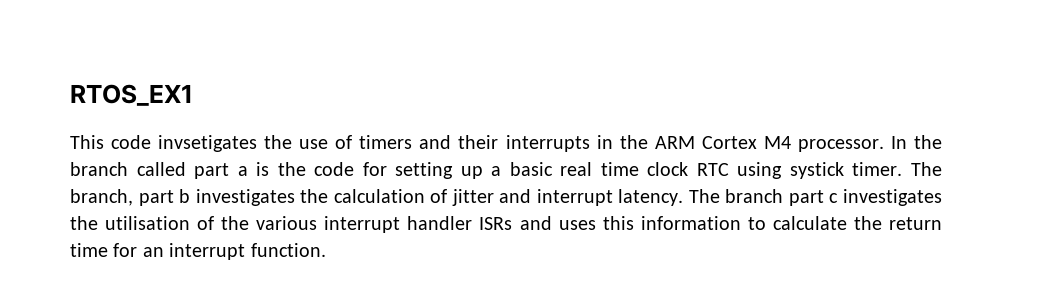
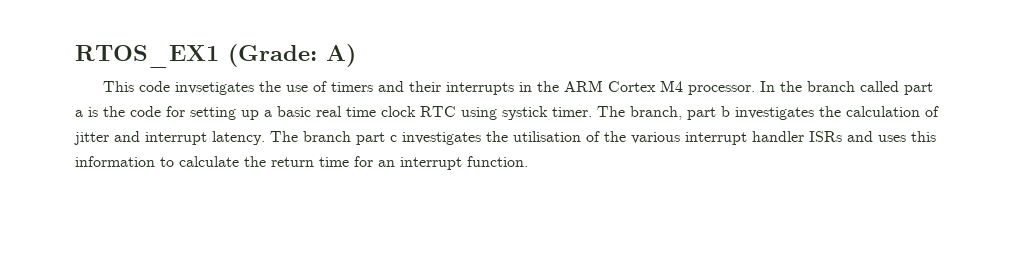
- RTOS_EX1
+ RTOS_EX1 (Grade: A)

